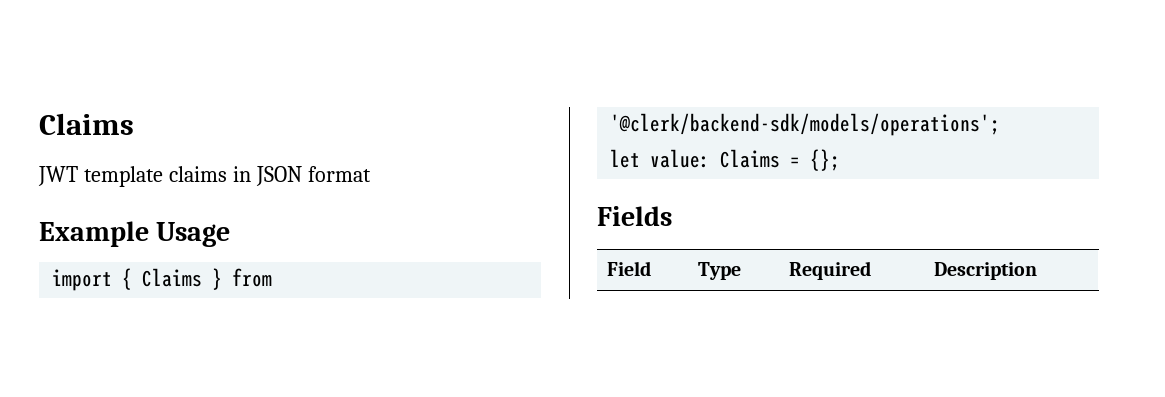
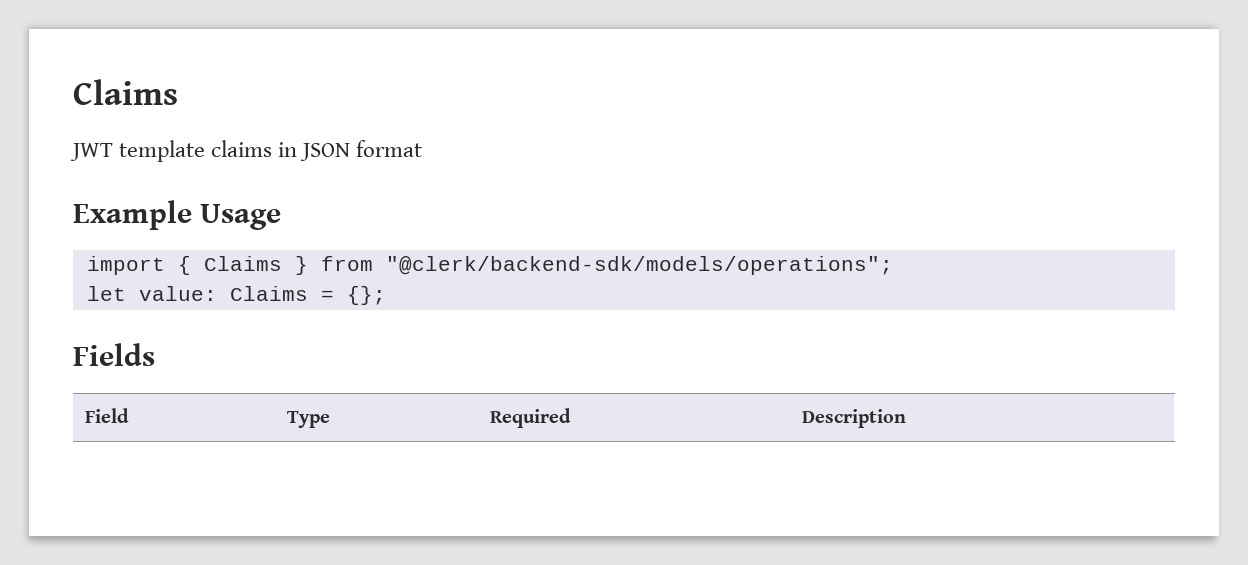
- import { Claims } from '@clerk/backend-sdk/models/operations';
+ import { Claims } from "@clerk/backend-sdk/models/operations";

